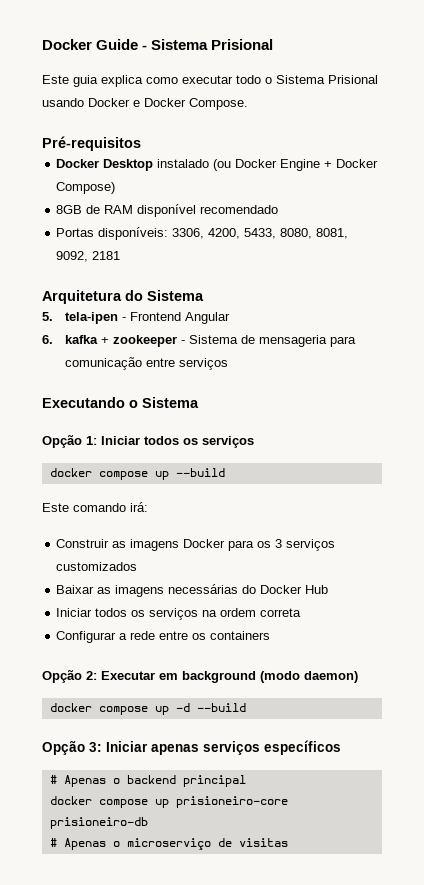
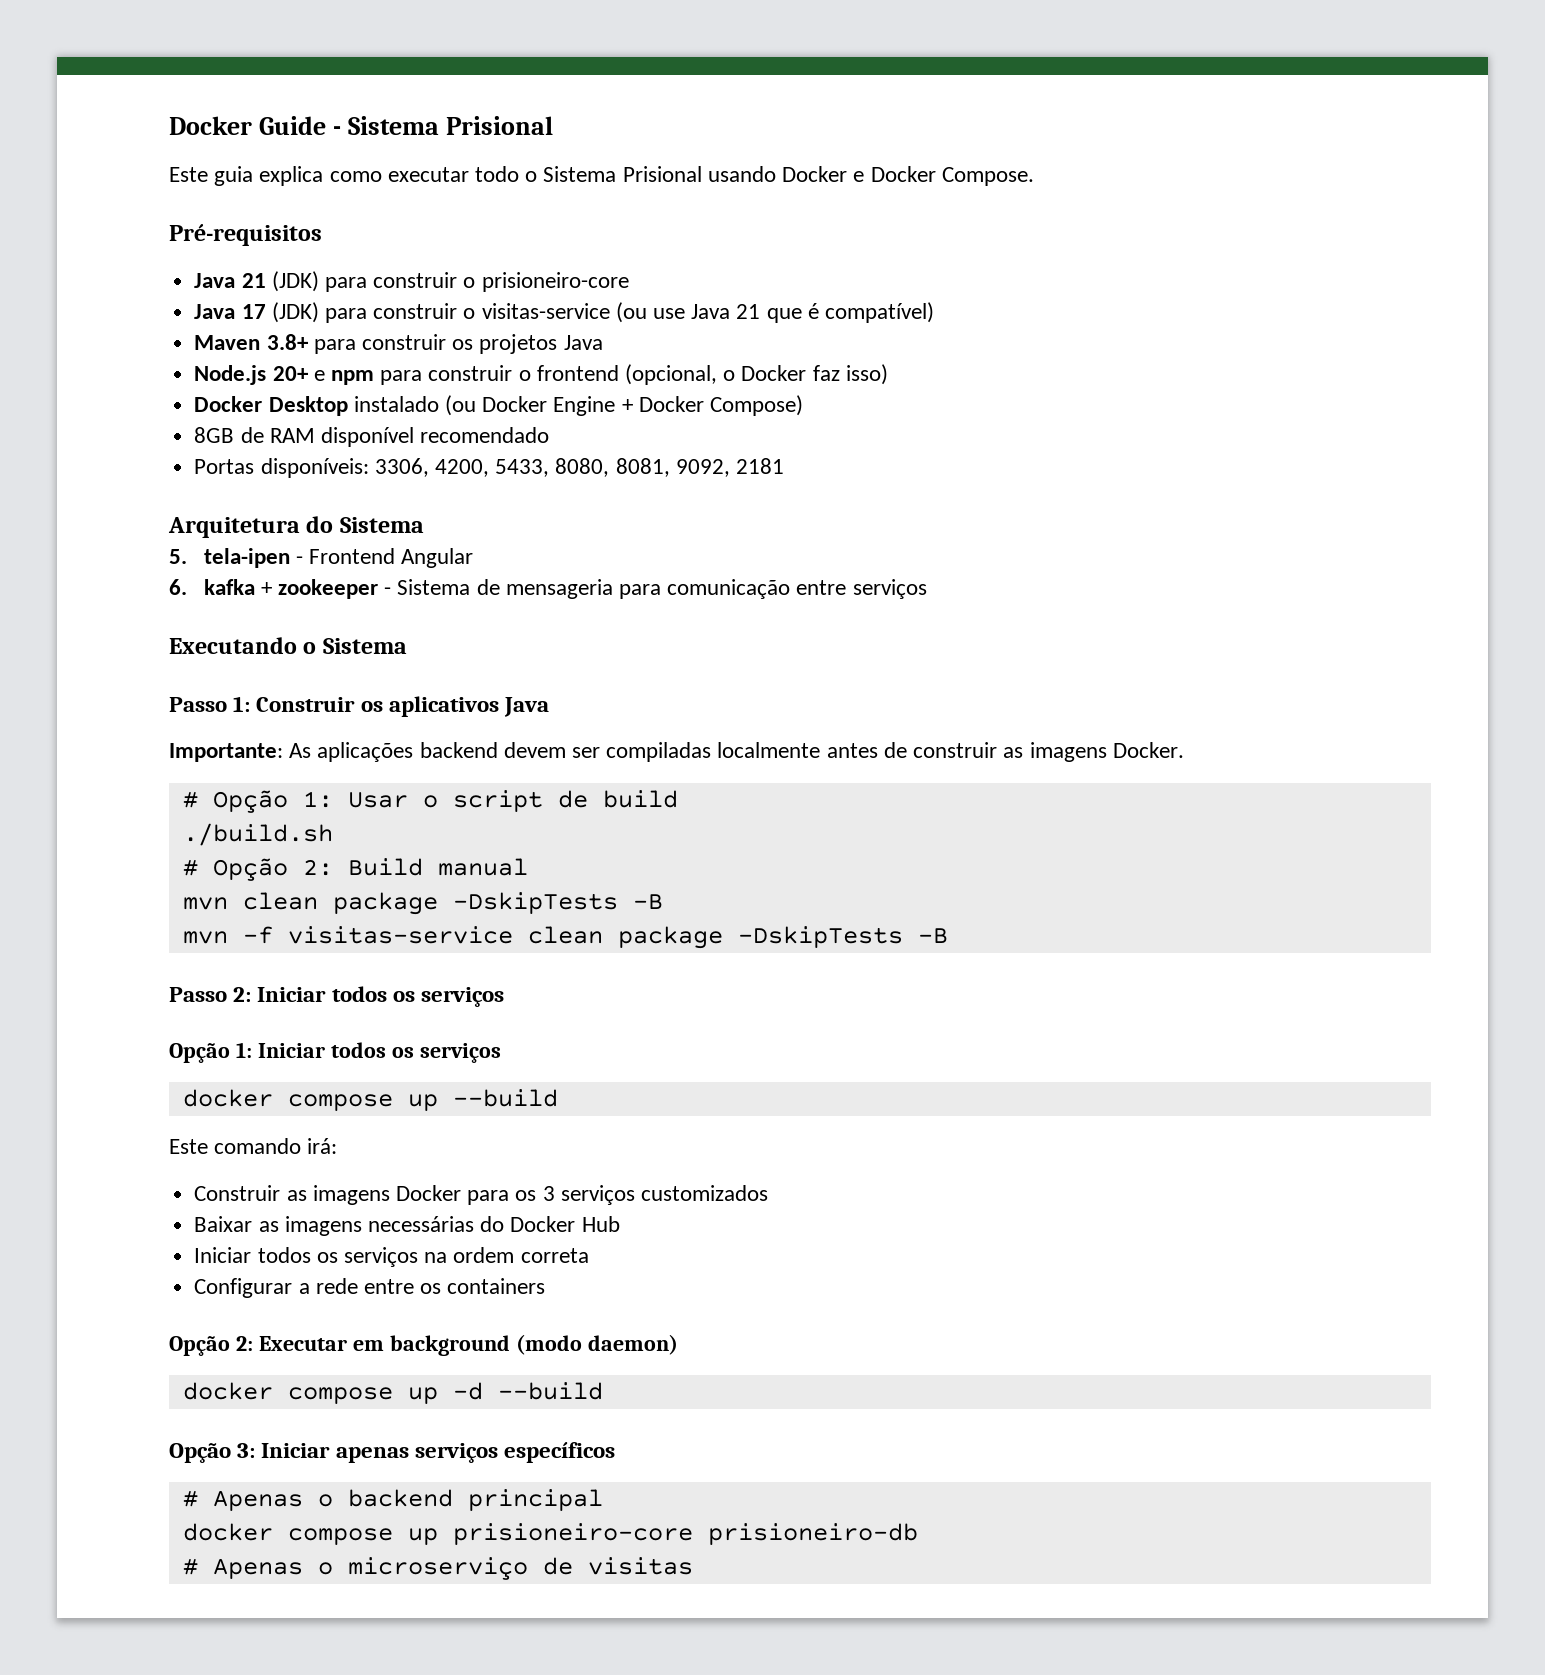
+ Java 21 (JDK) para construir o prisioneiro-core
+ Java 17 (JDK) para construir o visitas-service (ou use Java 21 que é compatível)
+ Maven 3.8+ para construir os projetos Java
+ Node.js 20+ e npm para construir o frontend (opcional, o Docker faz isso)
+ Passo 1: Construir os aplicativos Java
+ Importante: As aplicações backend devem ser compiladas localmente antes de construir as imagens Docker.
+ # Opção 1: Usar o script de build
+ ./build.sh
+ # Opção 2: Build manual
+ mvn clean package -DskipTests -B
+ mvn -f visitas-service clean package -DskipTests -B
+ Passo 2: Iniciar todos os serviços

